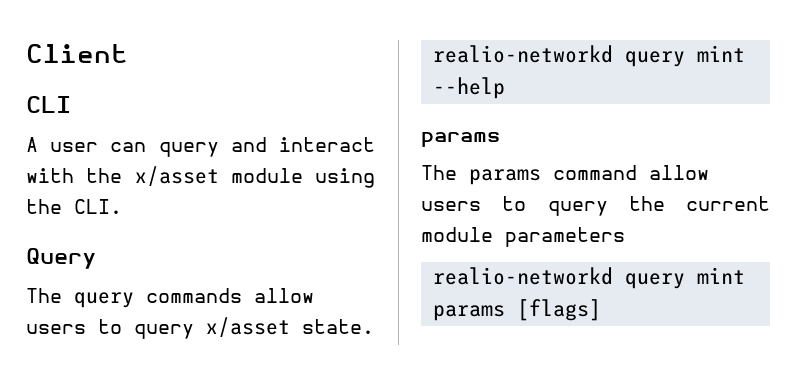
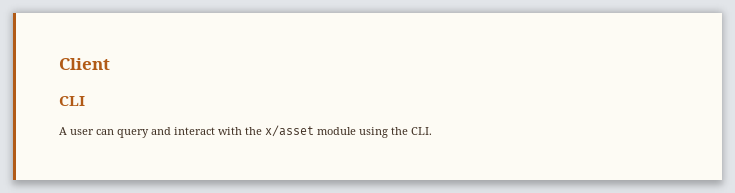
- Query
- The query commands allow users to query x/asset state.
- realio-networkd query mint --help
- params
- The params command allow users to query the current module parameters
- realio-networkd query mint params [flags]

